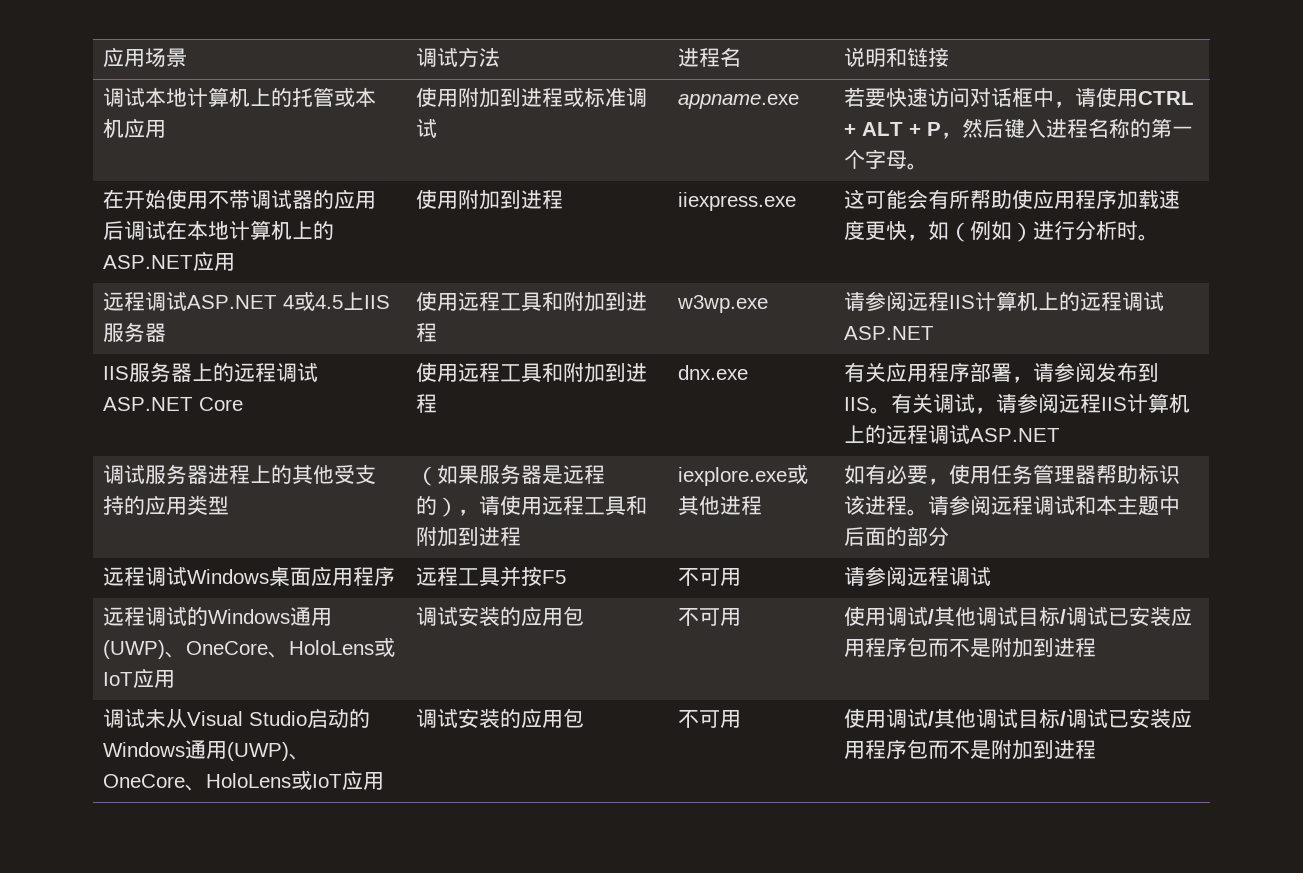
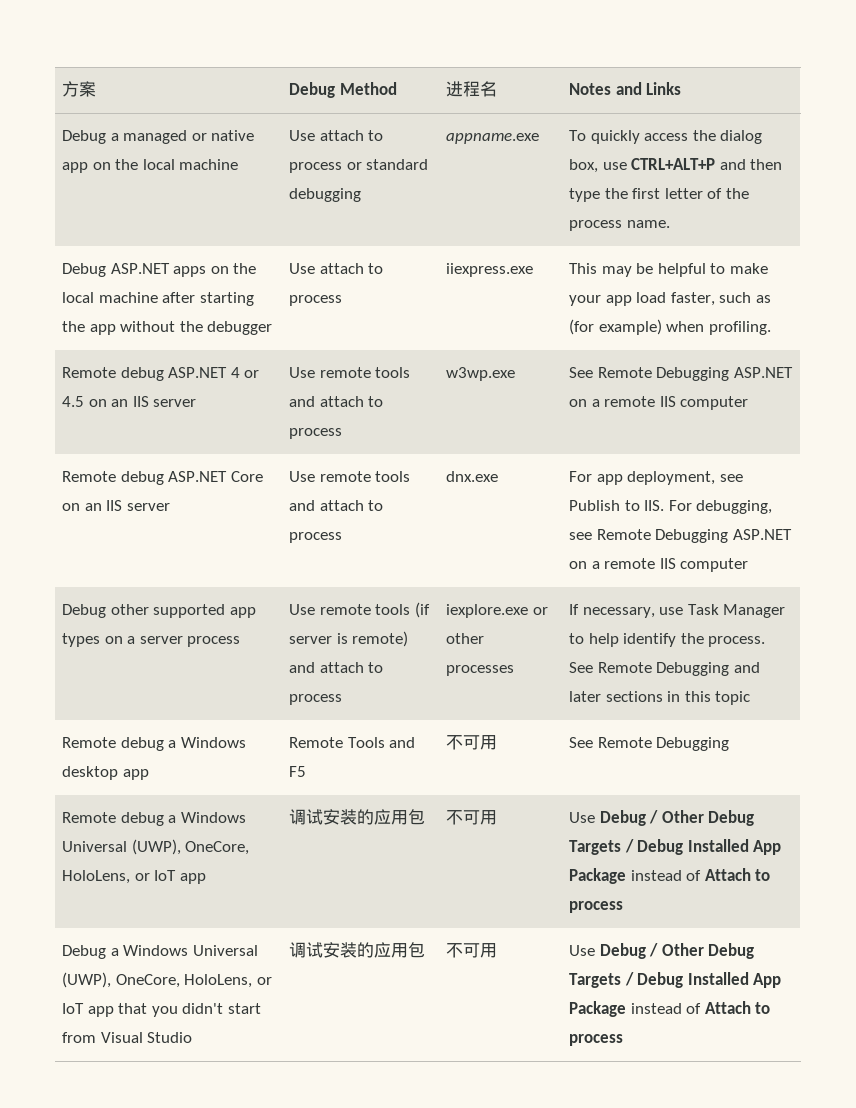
- 应用场景 | 调试方法 | 进程名 | 说明和链接
- 调试本地计算机上的托管或本机应用 | 使用附加到进程或标准调试 | appname.exe | 若要快速访问对话框中，请使用CTRL + ALT + P，然后键入进程名称的第一个字母。
- 在开始使用不带调试器的应用后调试在本地计算机上的ASP.NET应用 | 使用附加到进程 | iiexpress.exe | 这可能会有所帮助使应用程序加载速度更快，如（例如）进行分析时。
- 远程调试ASP.NET 4或4.5上IIS服务器 | 使用远程工具和附加到进程 | w3wp.exe | 请参阅远程IIS计算机上的远程调试ASP.NET
- IIS服务器上的远程调试ASP.NET Core | 使用远程工具和附加到进程 | dnx.exe | 有关应用程序部署，请参阅发布到IIS。有关调试，请参阅远程IIS计算机上的远程调试ASP.NET
- 调试服务器进程上的其他受支持的应用类型 | （如果服务器是远程的），请使用远程工具和附加到进程 | iexplore.exe或其他进程 | 如有必要，使用任务管理器帮助标识该进程。请参阅远程调试和本主题中后面的部分
- 远程调试Windows桌面应用程序 | 远程工具并按F5 | 不可用 | 请参阅远程调试
- 远程调试的Windows通用(UWP)、OneCore、HoloLens或IoT应用 | 调试安装的应用包 | 不可用 | 使用调试/其他调试目标/调试已安装应用程序包而不是附加到进程
- 调试未从Visual Studio启动的Windows通用(UWP)、OneCore、HoloLens或IoT应用 | 调试安装的应用包 | 不可用 | 使用调试/其他调试目标/调试已安装应用程序包而不是附加到进程
+ 方案 | Debug Method | 进程名 | Notes and Links
+ Debug a managed or native app on the local machine | Use attach to process or standard debugging | appname.exe | To quickly access the dialog box, use CTRL+ALT+P and then type the first letter of the process name.
+ Debug ASP.NET apps on the local machine after starting the app without the debugger | Use attach to process | iiexpress.exe | This may be helpful to make your app load faster, such as (for example) when profiling.
+ Remote debug ASP.NET 4 or 4.5 on an IIS server | Use remote tools and attach to process | w3wp.exe | See Remote Debugging ASP.NET on a remote IIS computer
+ Remote debug ASP.NET Core on an IIS server | Use remote tools and attach to process | dnx.exe | For app deployment, see Publish to IIS. For debugging, see Remote Debugging ASP.NET on a remote IIS computer
+ Debug other supported app types on a server process | Use remote tools (if server is remote) and attach to process | iexplore.exe or other processes | If necessary, use Task Manager to help identify the process. See Remote Debugging and later sections in this topic
+ Remote debug a Windows desktop app | Remote Tools and F5 | 不可用 | See Remote Debugging
+ Remote debug a Windows Universal (UWP), OneCore, HoloLens, or IoT app | 调试安装的应用包 | 不可用 | Use Debug / Other Debug Targets / Debug Installed App Package instead of Attach to process
+ Debug a Windows Universal (UWP), OneCore, HoloLens, or IoT app that you didn't start from Visual Studio | 调试安装的应用包 | 不可用 | Use Debug / Other Debug Targets / Debug Installed App Package instead of Attach to process

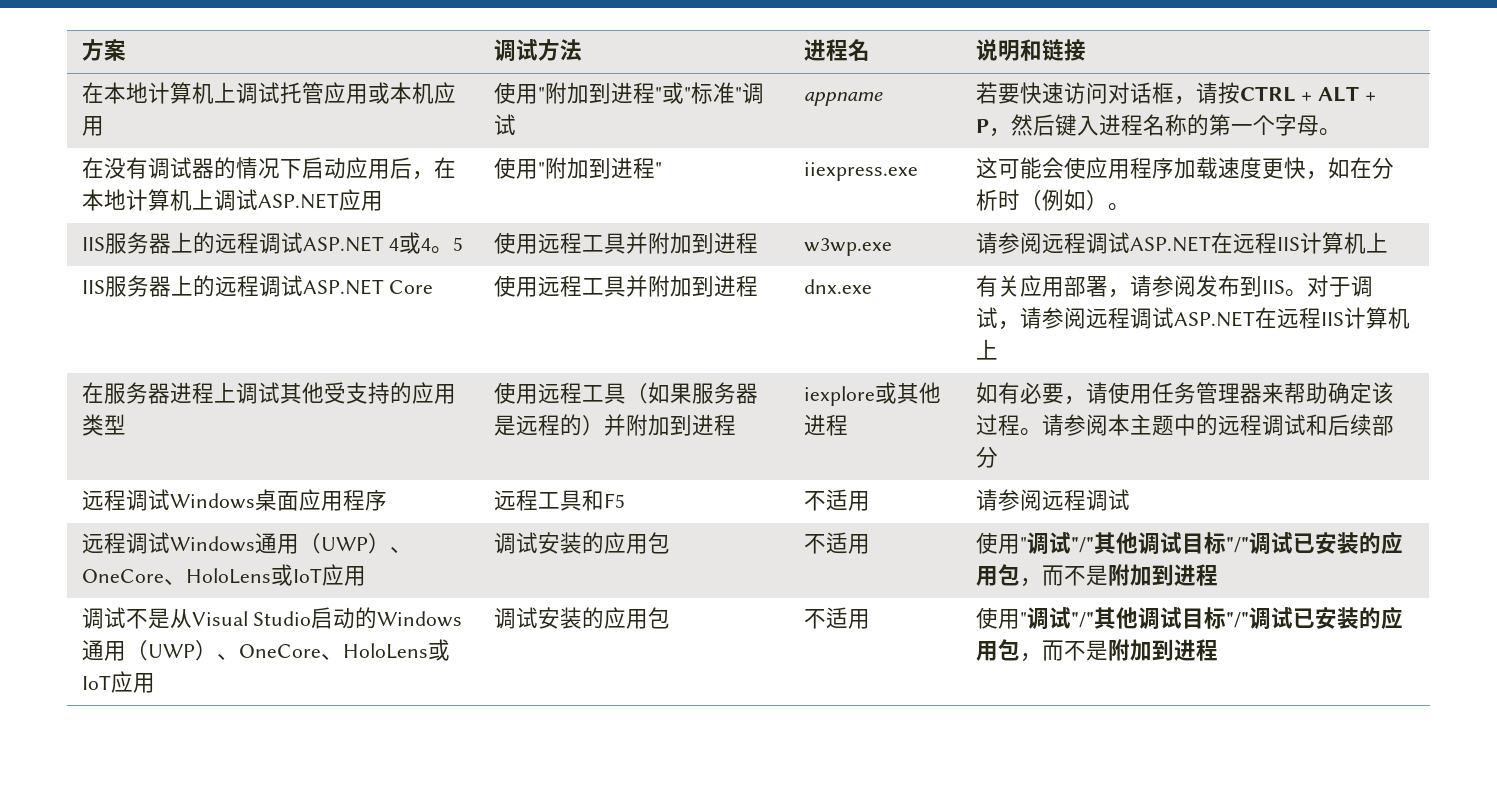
- 方案 | Debug Method | 进程名 | Notes and Links
- Debug a managed or native app on the local machine | Use attach to process or standard debugging | appname.exe | To quickly access the dialog box, use CTRL+ALT+P and then type the first letter of the process name.
- Debug ASP.NET apps on the local machine after starting the app without the debugger | Use attach to process | iiexpress.exe | This may be helpful to make your app load faster, such as (for example) when profiling.
- Remote debug ASP.NET 4 or 4.5 on an IIS server | Use remote tools and attach to process | w3wp.exe | See Remote Debugging ASP.NET on a remote IIS computer
- Remote debug ASP.NET Core on an IIS server | Use remote tools and attach to process | dnx.exe | For app deployment, see Publish to IIS. For debugging, see Remote Debugging ASP.NET on a remote IIS computer
- Debug other supported app types on a server process | Use remote tools (if server is remote) and attach to process | iexplore.exe or other processes | If necessary, use Task Manager to help identify the process. See Remote Debugging and later sections in this topic
- Remote debug a Windows desktop app | Remote Tools and F5 | 不可用 | See Remote Debugging
- Remote debug a Windows Universal (UWP), OneCore, HoloLens, or IoT app | 调试安装的应用包 | 不可用 | Use Debug / Other Debug Targets / Debug Installed App Package instead of Attach to process
- Debug a Windows Universal (UWP), OneCore, HoloLens, or IoT app that you didn't start from Visual Studio | 调试安装的应用包 | 不可用 | Use Debug / Other Debug Targets / Debug Installed App Package instead of Attach to process
+ 方案 | 调试方法 | 进程名 | 说明和链接
+ 在本地计算机上调试托管应用或本机应用 | 使用"附加到进程"或"标准"调试 | appname | 若要快速访问对话框，请按CTRL + ALT + P，然后键入进程名称的第一个字母。
+ 在没有调试器的情况下启动应用后，在本地计算机上调试ASP.NET应用 | 使用"附加到进程" | iiexpress.exe | 这可能会使应用程序加载速度更快，如在分析时（例如）。
+ IIS服务器上的远程调试ASP.NET 4或4。5 | 使用远程工具并附加到进程 | w3wp.exe | 请参阅远程调试ASP.NET在远程IIS计算机上
+ IIS服务器上的远程调试ASP.NET Core | 使用远程工具并附加到进程 | dnx.exe | 有关应用部署，请参阅发布到IIS。对于调试，请参阅远程调试ASP.NET在远程IIS计算机上
+ 在服务器进程上调试其他受支持的应用类型 | 使用远程工具（如果服务器是远程的）并附加到进程 | iexplore或其他进程 | 如有必要，请使用任务管理器来帮助确定该过程。请参阅本主题中的远程调试和后续部分
+ 远程调试Windows桌面应用程序 | 远程工具和F5 | 不适用 | 请参阅远程调试
+ 远程调试Windows通用（UWP）、OneCore、HoloLens或IoT应用 | 调试安装的应用包 | 不适用 | 使用"调试"/"其他调试目标"/"调试已安装的应用包，而不是附加到进程
+ 调试不是从Visual Studio启动的Windows通用（UWP）、OneCore、HoloLens或IoT应用 | 调试安装的应用包 | 不适用 | 使用"调试"/"其他调试目标"/"调试已安装的应用包，而不是附加到进程

